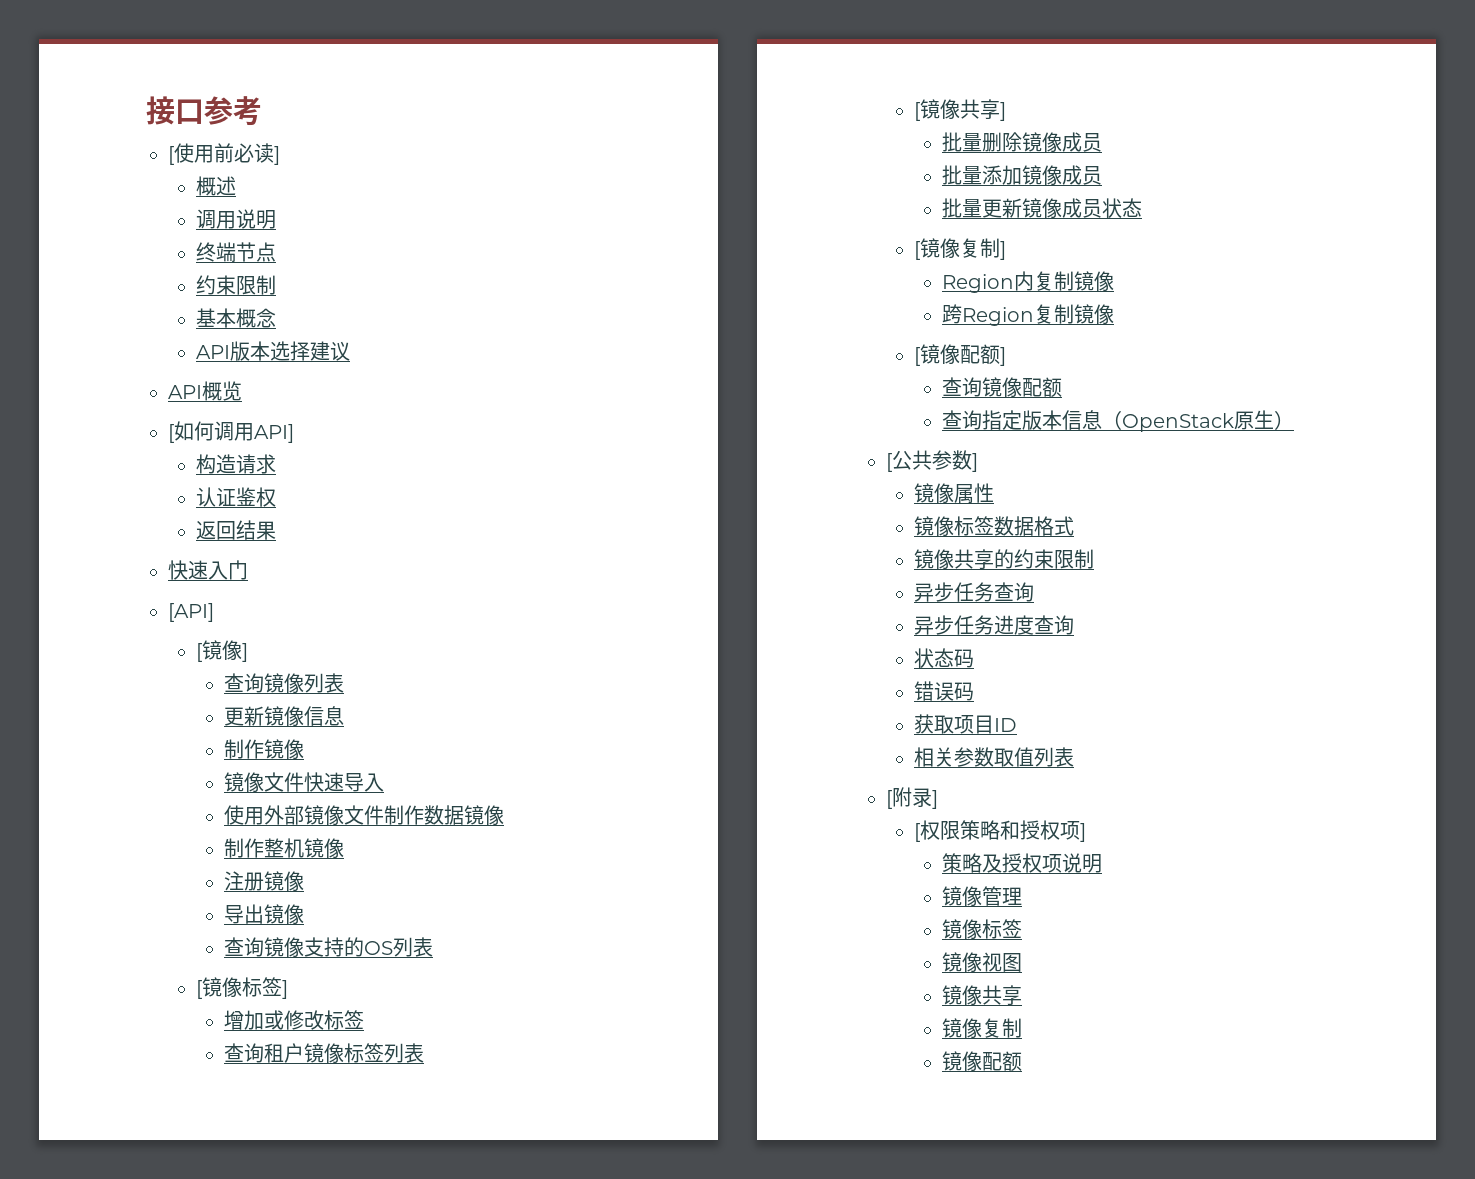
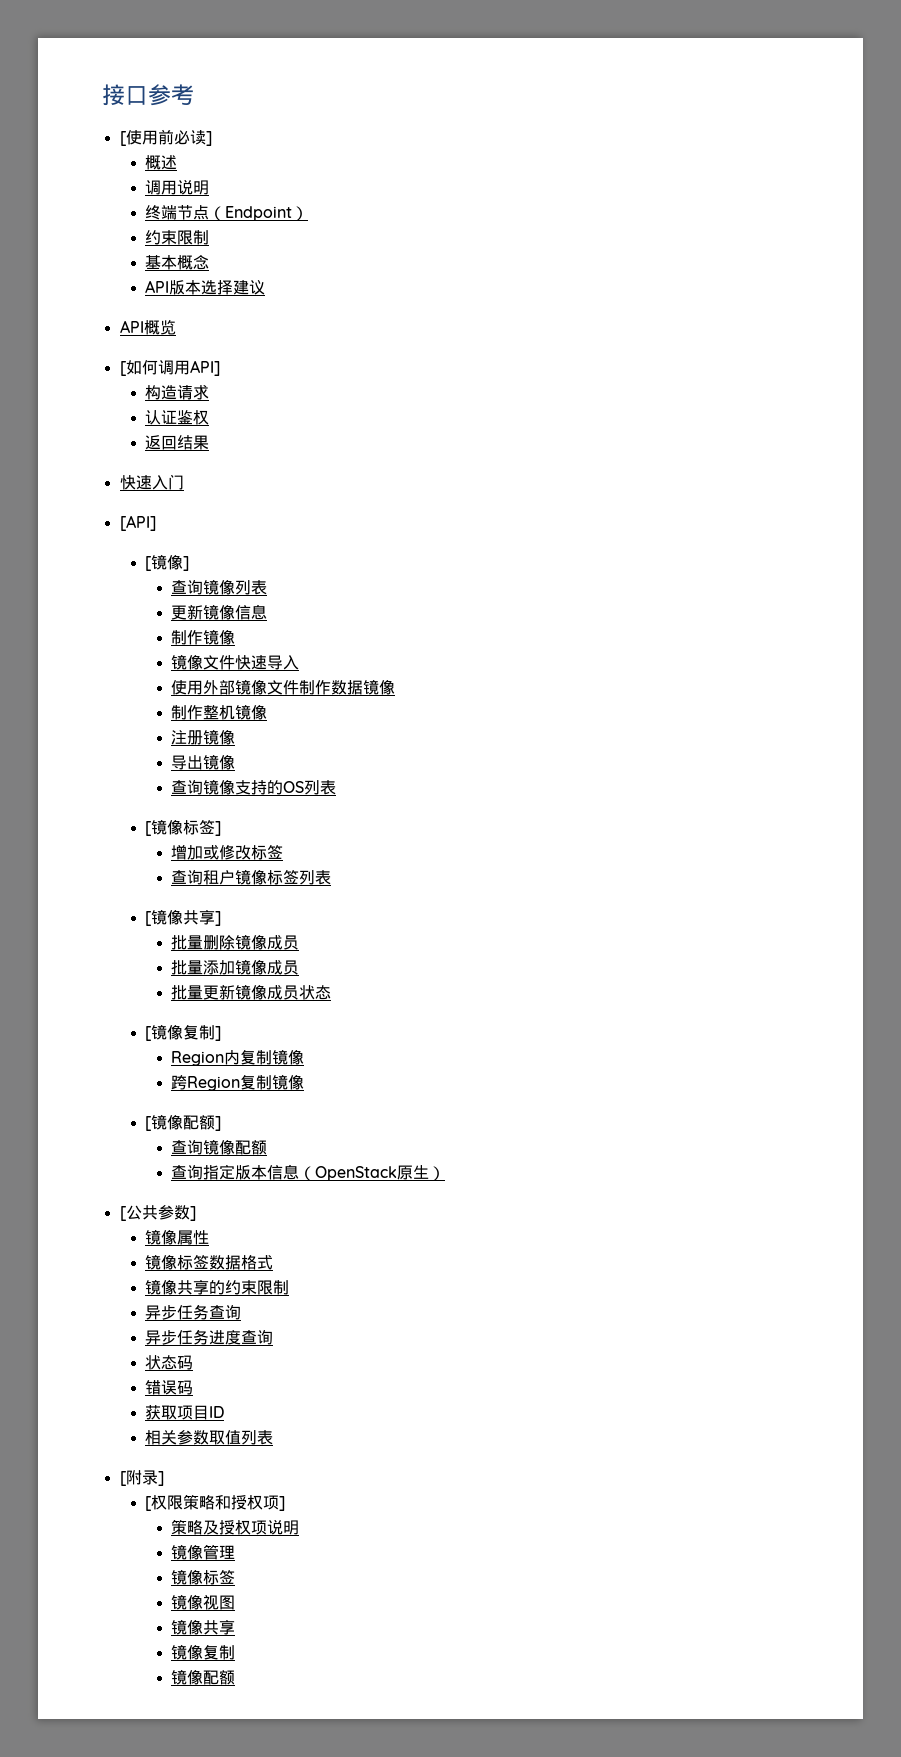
- 终端节点
+ 终端节点（Endpoint）

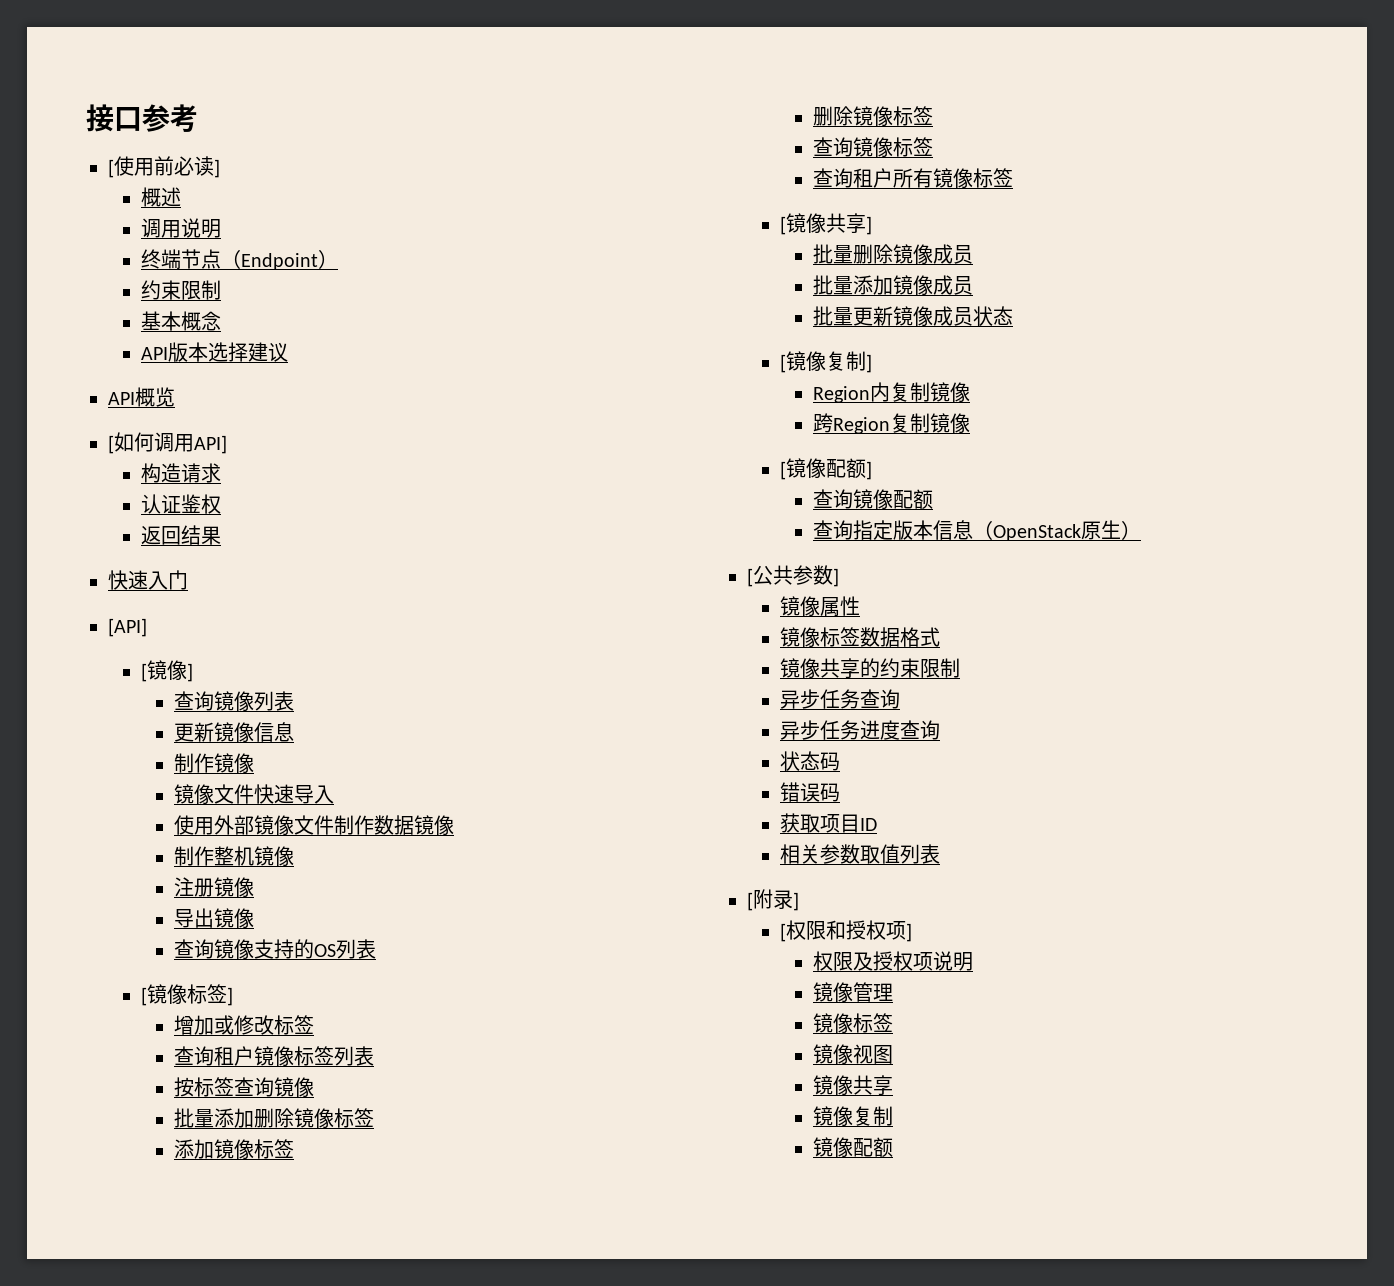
+ 按标签查询镜像
+ 批量添加删除镜像标签
+ 添加镜像标签
+ 删除镜像标签
+ 查询镜像标签
+ 查询租户所有镜像标签
- [权限策略和授权项]
+ [权限和授权项]
- 策略及授权项说明
+ 权限及授权项说明

